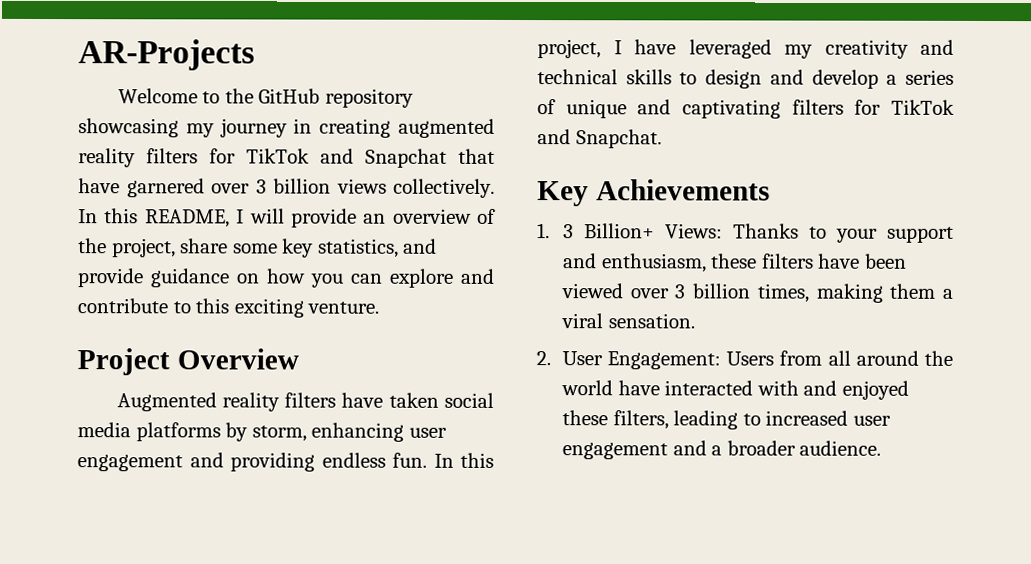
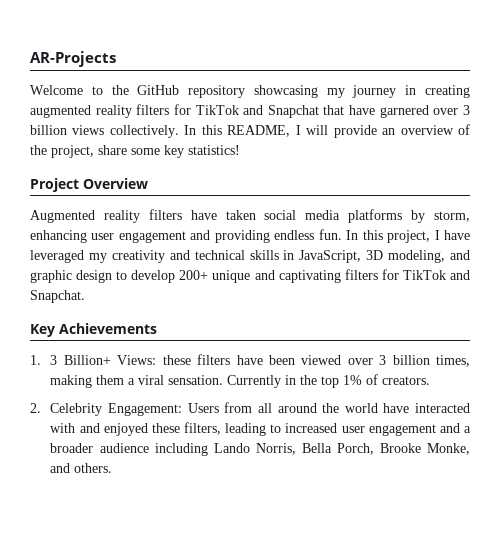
- In this README, I will provide an overview of the project, share some key statistics, and provide guidance on how you can explore and contribute to this exciting venture.
+ In this README, I will provide an overview of the project, share some key statistics!
- In this project, I have leveraged my creativity and technical skills to design and develop a series of unique and captivating filters for TikTok and Snapchat.
+ In this project, I have leveraged my creativity and technical skills in JavaScript, 3D modeling, and graphic design to develop 200+ unique and captivating filters for TikTok and Snapchat.
- 1. 3 Billion+ Views: Thanks to your support and enthusiasm, these filters have been viewed over 3 billion times, making them a viral sensation.
+ 1. 3 Billion+ Views: these filters have been viewed over 3 billion times, making them a viral sensation. Currently in the top 1% of creators.
- 2. User Engagement: Users from all around the world have interacted with and enjoyed these filters, leading to increased user engagement and a broader audience.
+ 2. Celebrity Engagement: Users from all around the world have interacted with and enjoyed these filters, leading to increased user engagement and a broader audience including Lando Norris, Bella Porch, Brooke Monke, and others.

